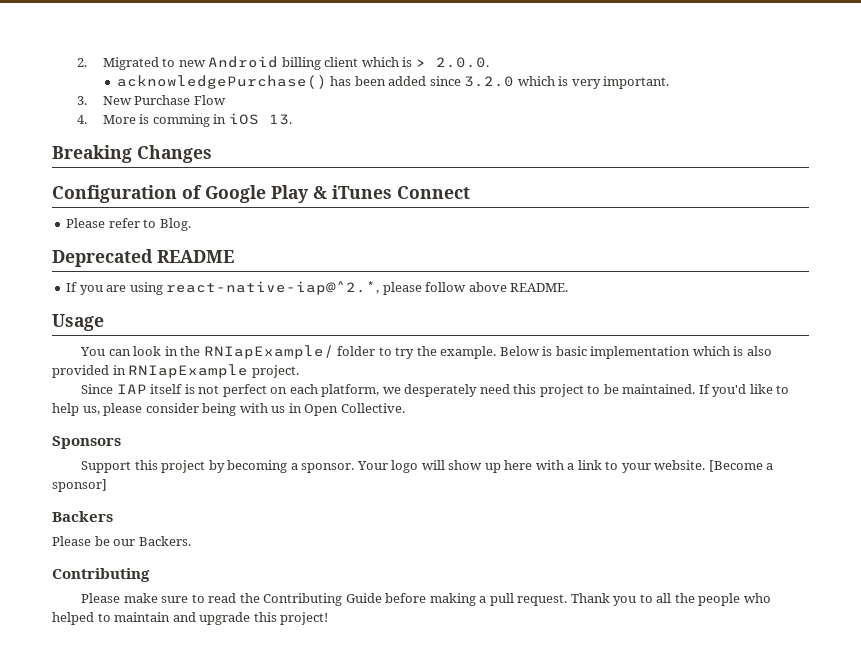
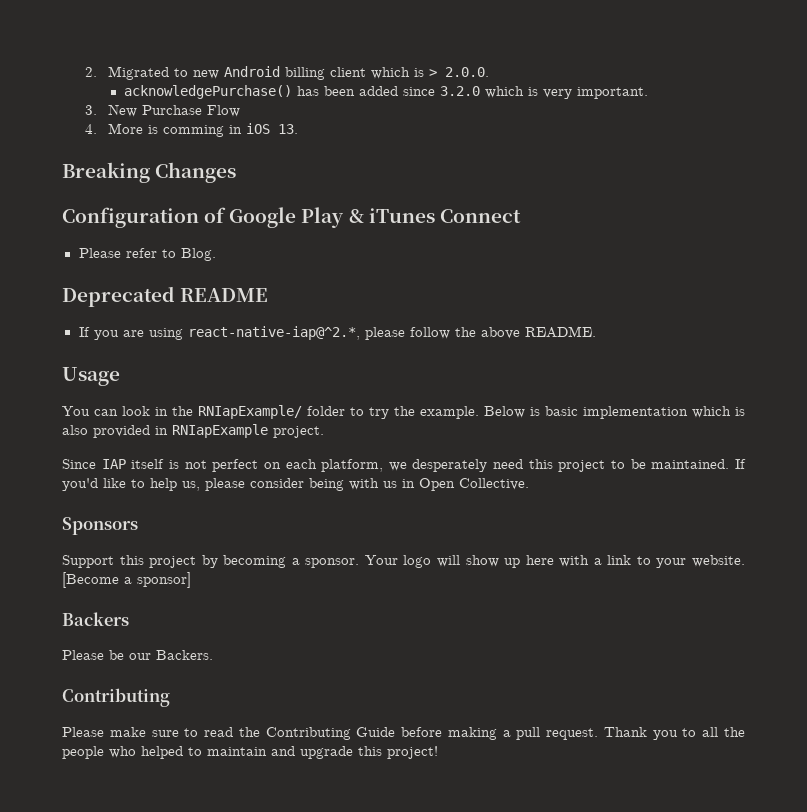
- If you are using react-native-iap@^2.*, please follow above README.
+ If you are using react-native-iap@^2.*, please follow the above README.

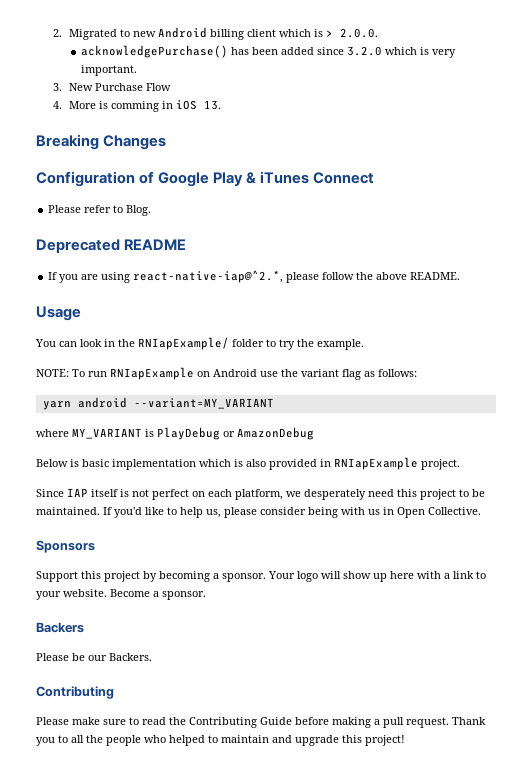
- You can look in the RNIapExample/ folder to try the example. Below is basic implementation which is also provided in RNIapExample project.
+ You can look in the RNIapExample/ folder to try the example.
+ NOTE: To run RNIapExample on Android use the variant flag as follows:
+ yarn android --variant=MY_VARIANT
+ where MY_VARIANT is PlayDebug or AmazonDebug
+ Below is basic implementation which is also provided in RNIapExample project.
- [Become a sponsor]
+ Become a sponsor.

